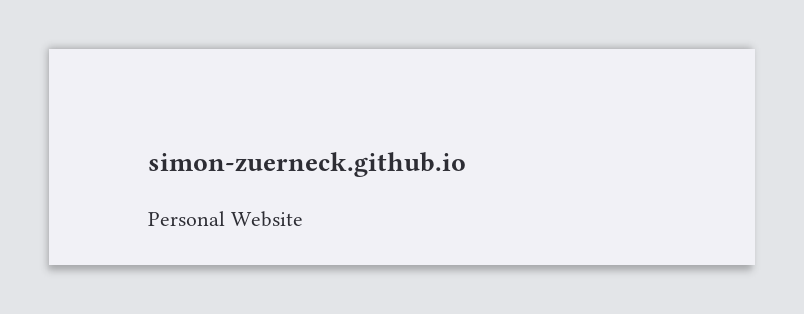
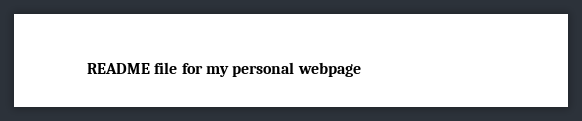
- simon-zuerneck.github.io
- Personal Website
+ README file for my personal webpage

